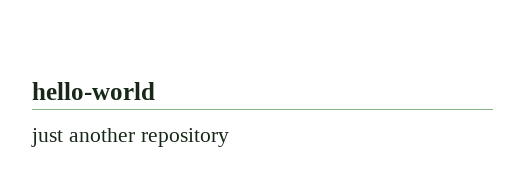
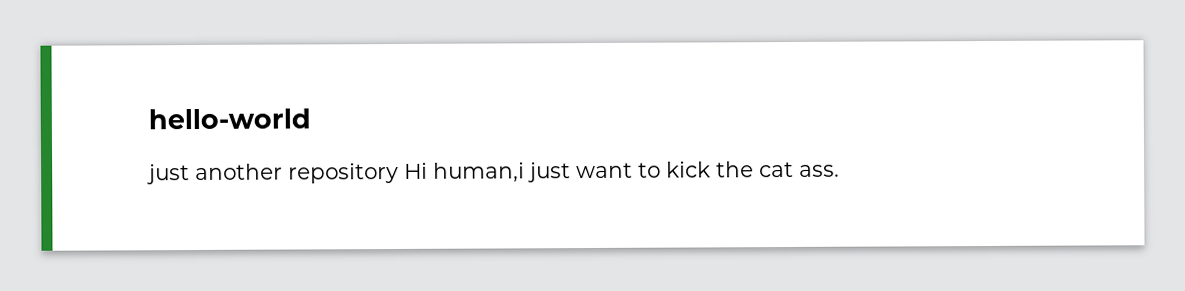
- just another repository
+ just another repository Hi human,i just want to kick the cat ass.

